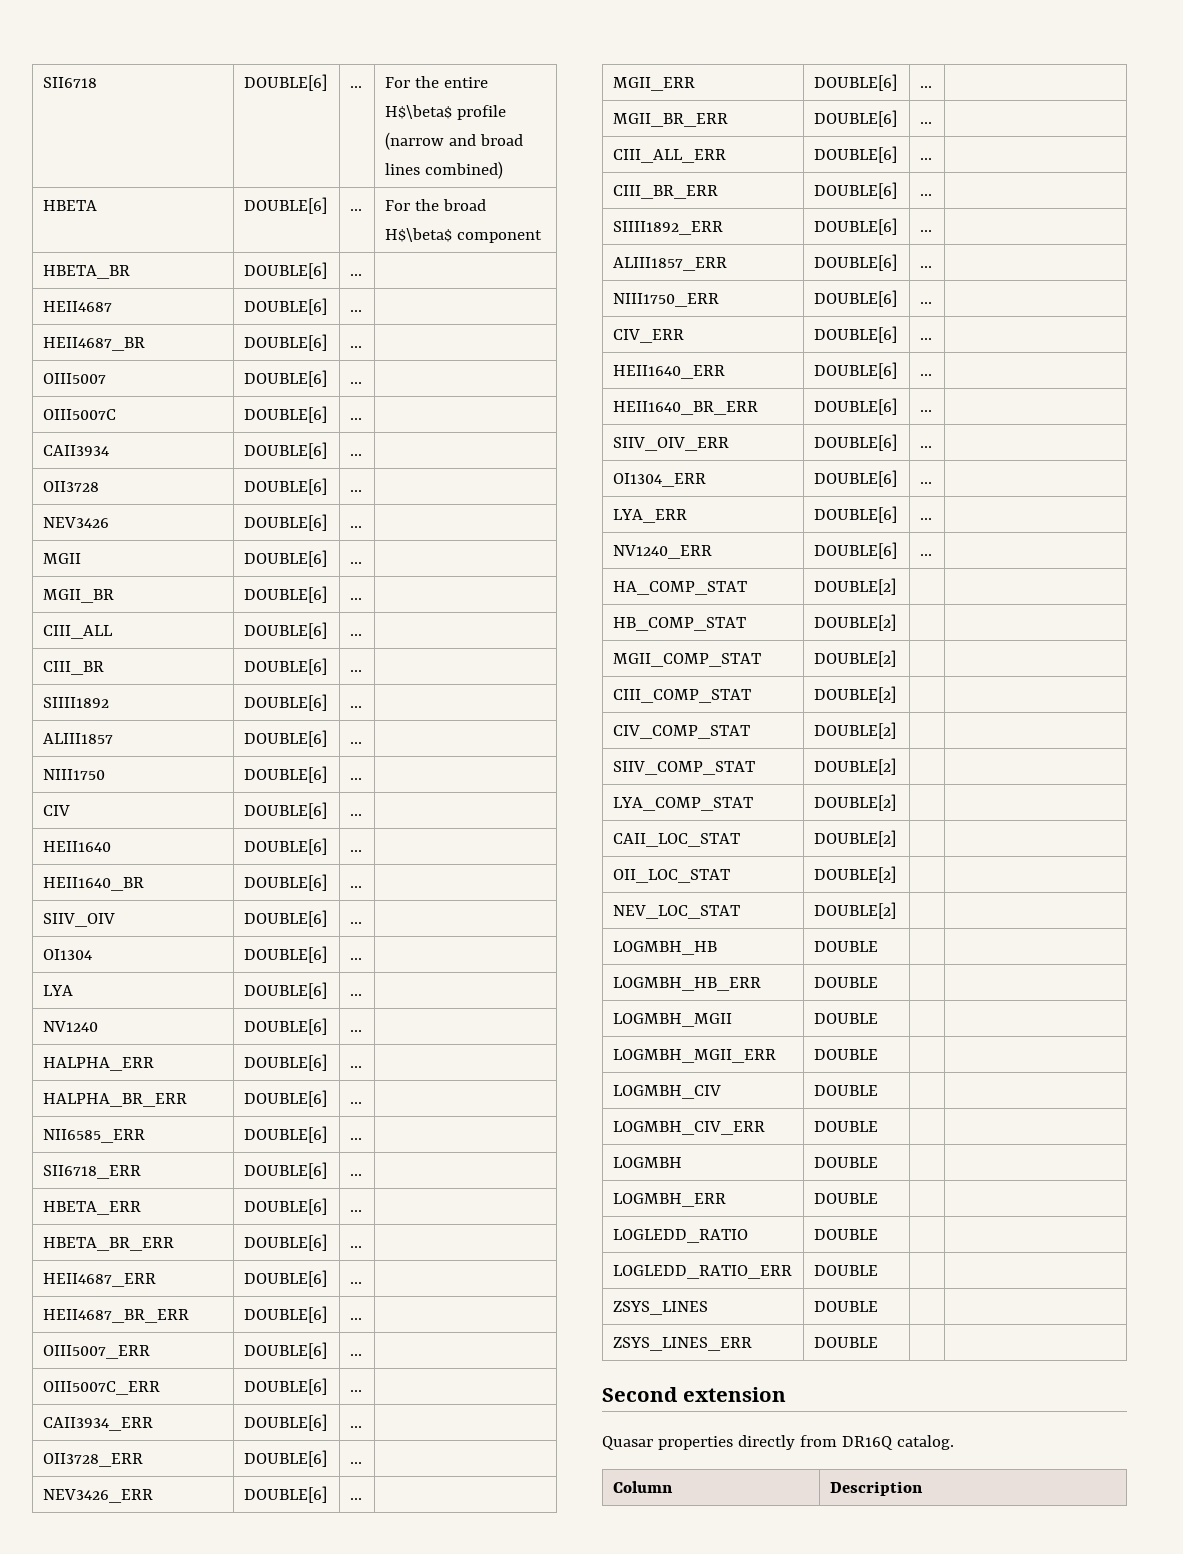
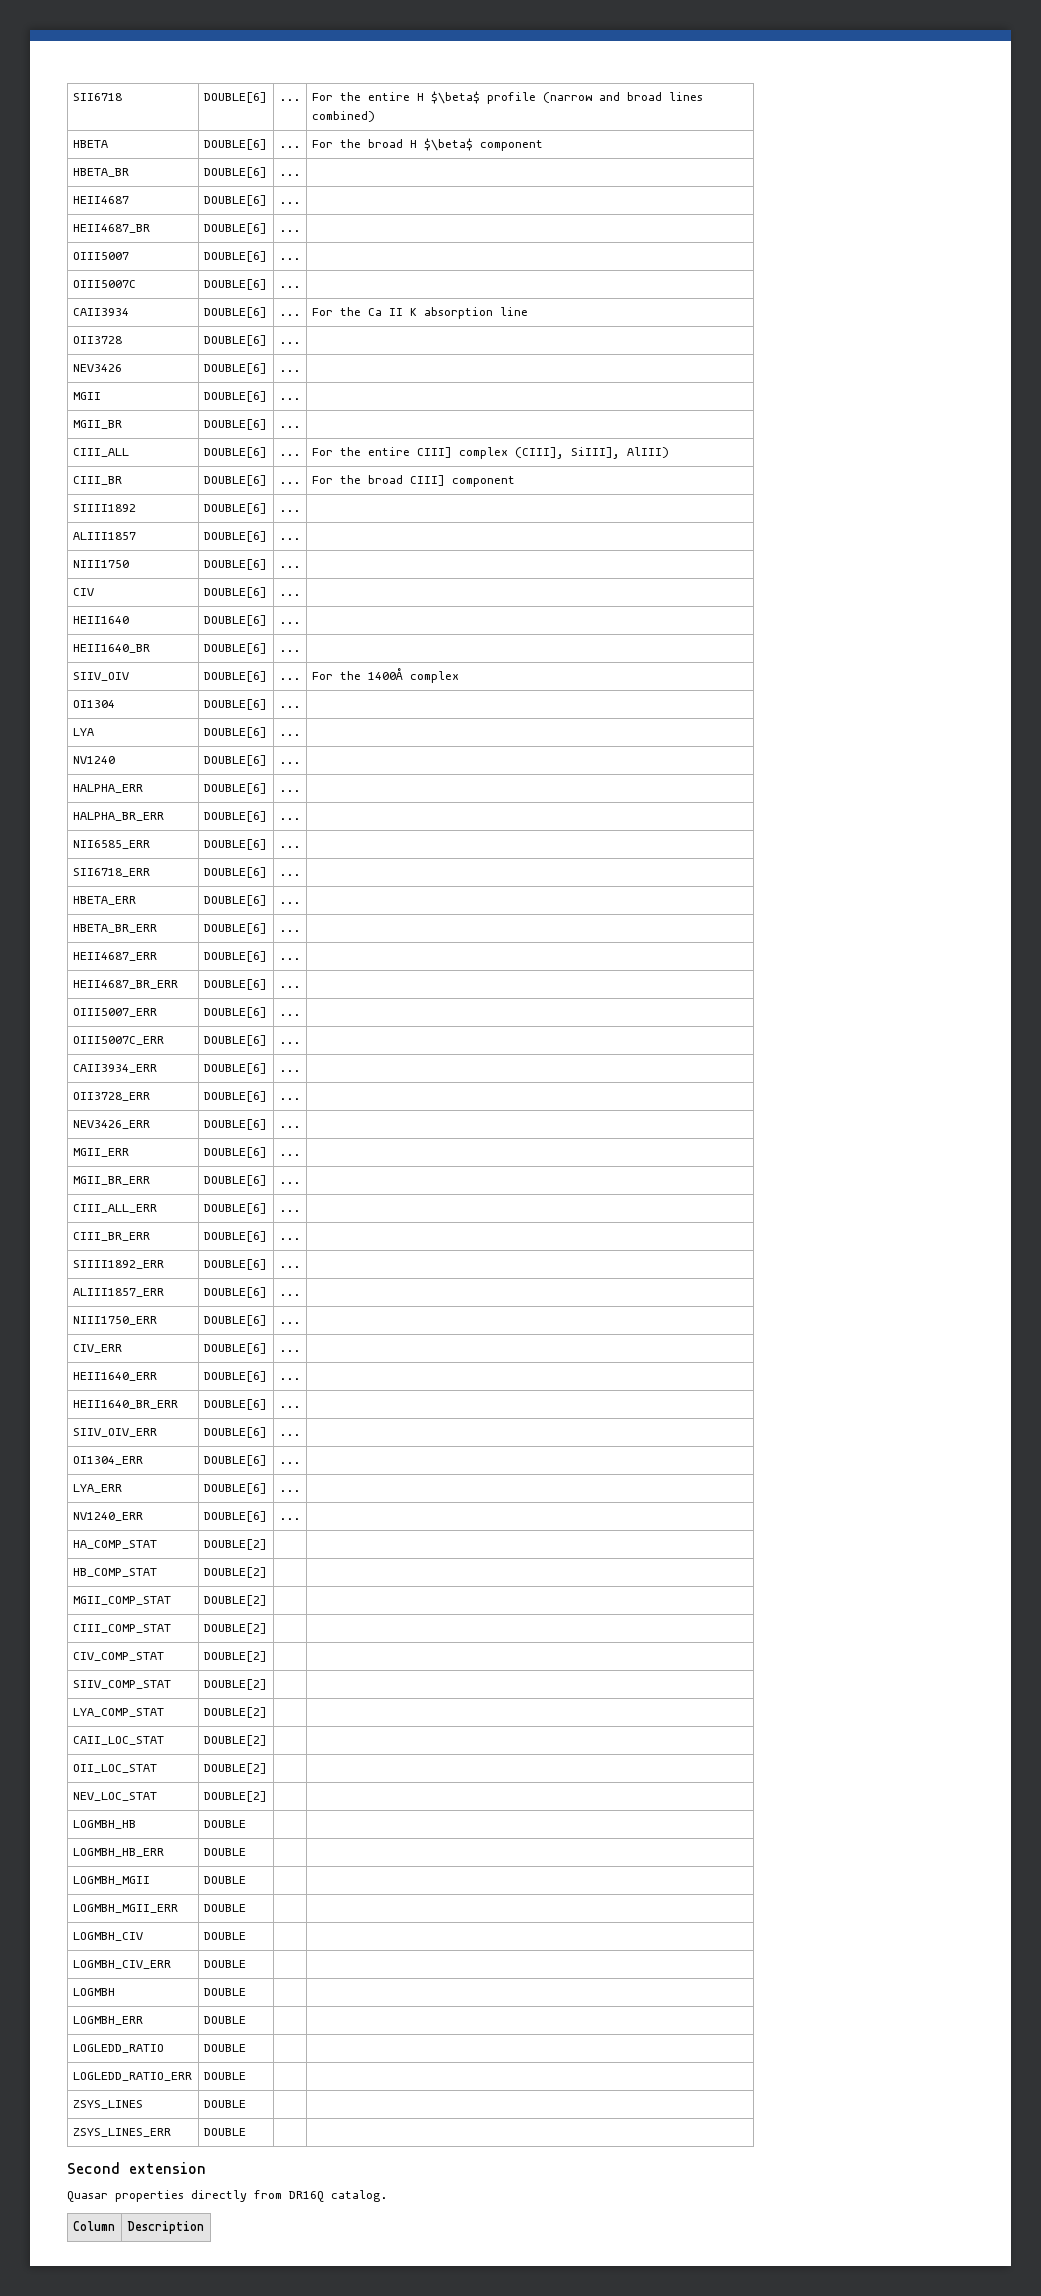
- SII6718 | DOUBLE[6] | ... | For the entire H$\beta$ profile (narrow and broad lines combined)
+ SII6718 | DOUBLE[6] | ... | For the entire H $\beta$ profile (narrow and broad lines combined)
- HBETA | DOUBLE[6] | ... | For the broad H$\beta$ component
+ HBETA | DOUBLE[6] | ... | For the broad H $\beta$ component
- CAII3934 | DOUBLE[6] | ... |
+ CAII3934 | DOUBLE[6] | ... | For the Ca II K absorption line
- CIII_ALL | DOUBLE[6] | ... |
- CIII_BR | DOUBLE[6] | ... |
+ CIII_ALL | DOUBLE[6] | ... | For the entire CIII] complex (CIII], SiIII], AlIII)
+ CIII_BR | DOUBLE[6] | ... | For the broad CIII] component
- SIIV_OIV | DOUBLE[6] | ... |
+ SIIV_OIV | DOUBLE[6] | ... | For the 1400Å complex

